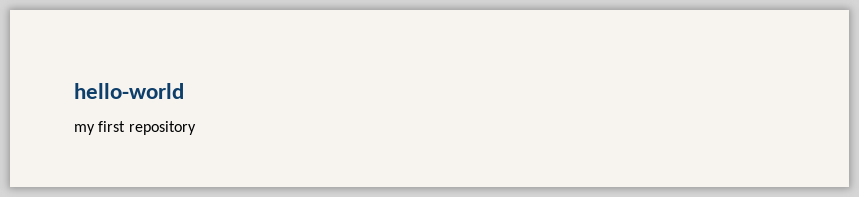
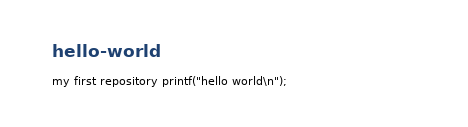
- my first repository
+ my first repository printf("hello world\n");

